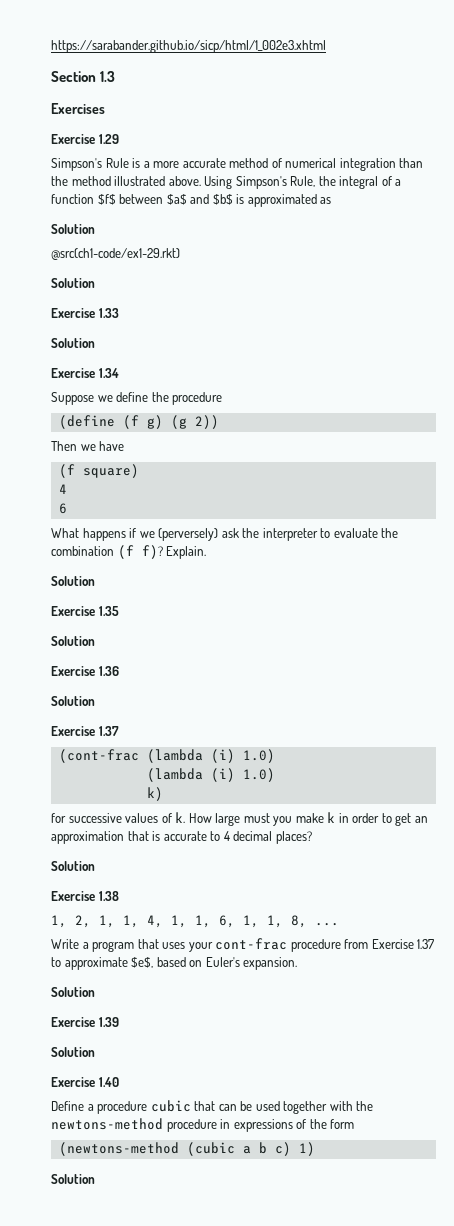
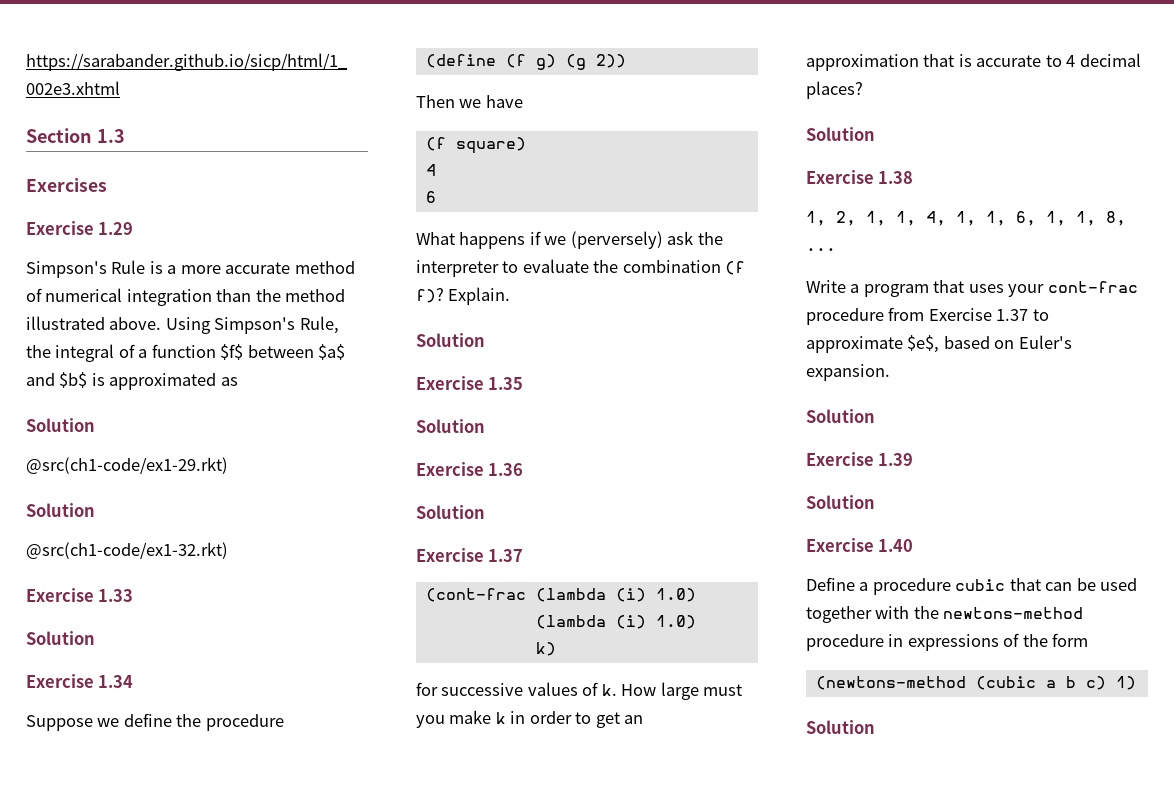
+ @src(ch1-code/ex1-32.rkt)

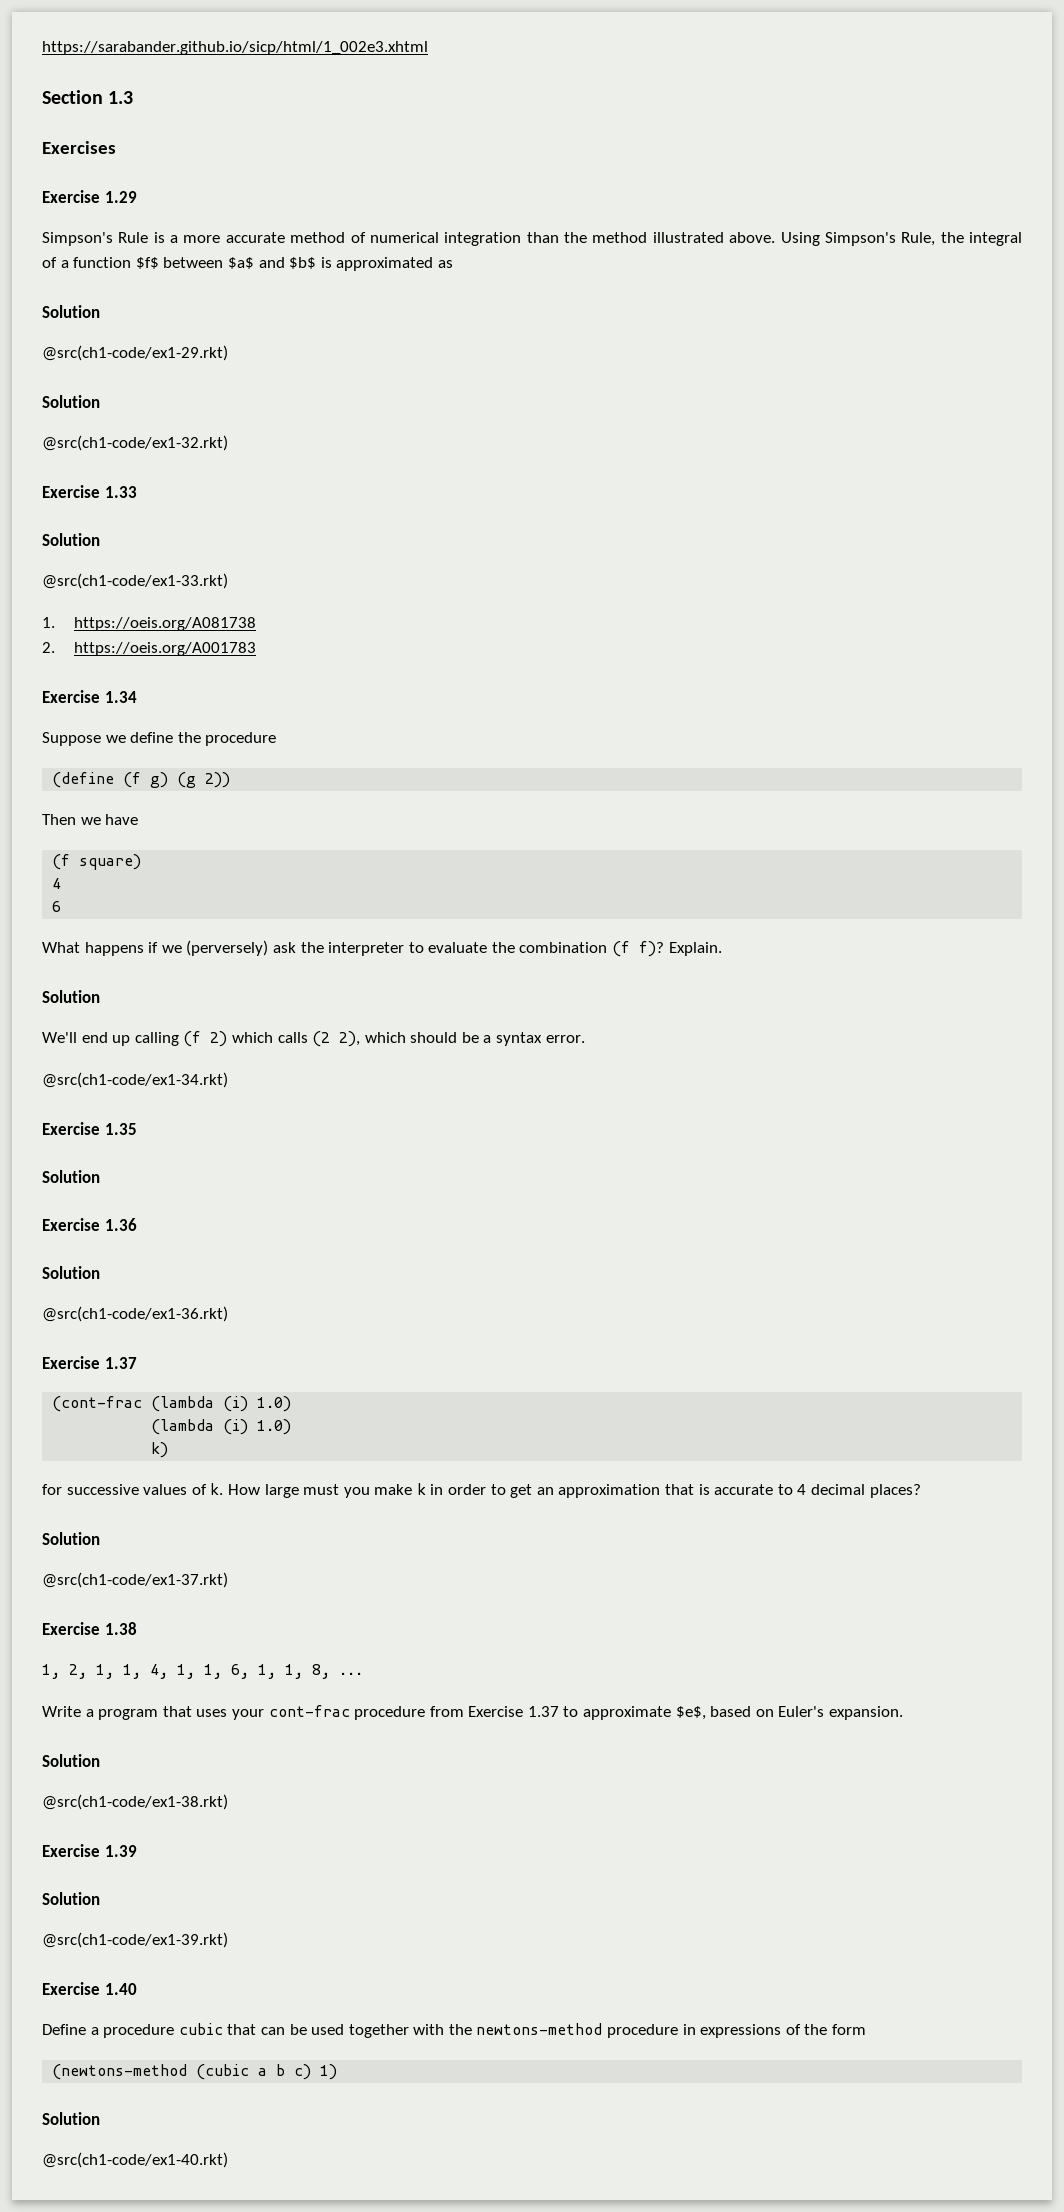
+ @src(ch1-code/ex1-33.rkt)
+ 1. https://oeis.org/A081738
+ 2. https://oeis.org/A001783
+ We'll end up calling (f 2) which calls (2 2), which should be a syntax error.
+ @src(ch1-code/ex1-34.rkt)
+ @src(ch1-code/ex1-36.rkt)
+ @src(ch1-code/ex1-37.rkt)
+ @src(ch1-code/ex1-38.rkt)
+ @src(ch1-code/ex1-39.rkt)
+ @src(ch1-code/ex1-40.rkt)

